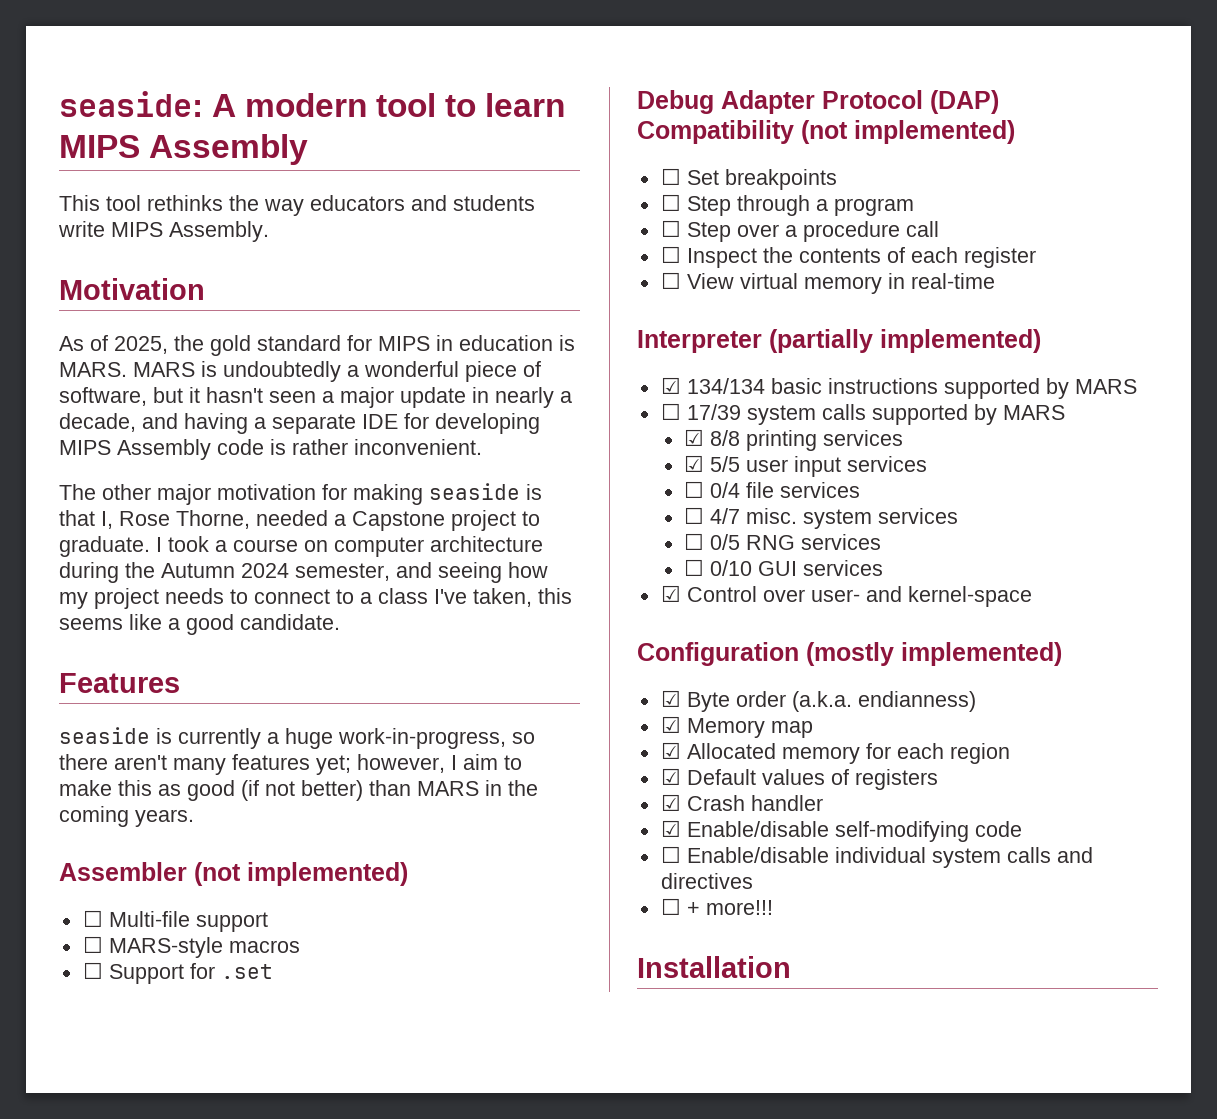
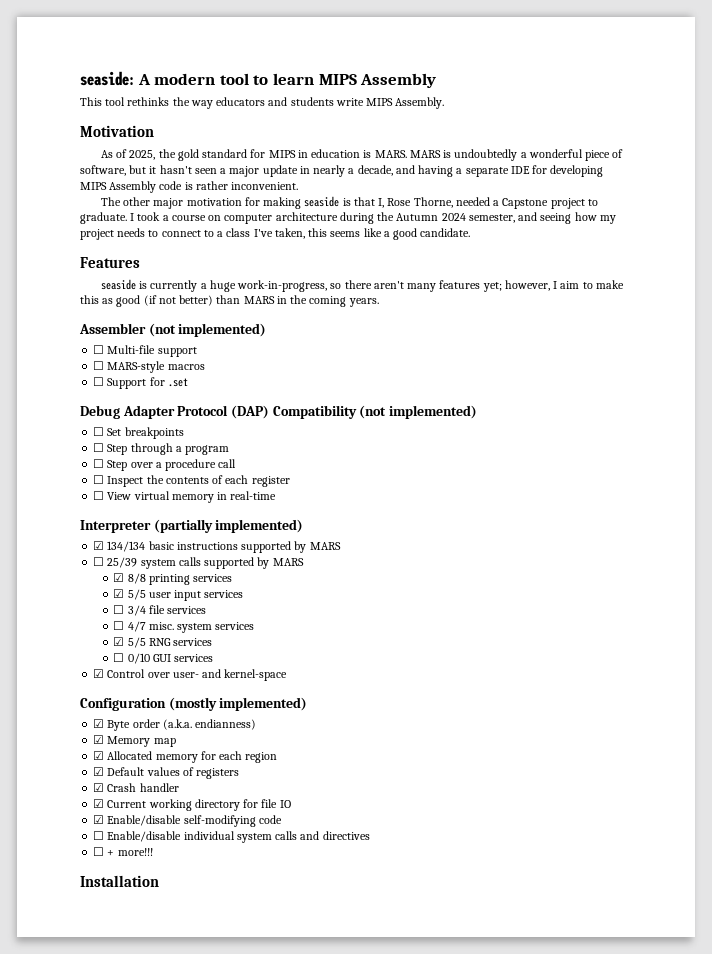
- ☐ 17/39 system calls supported by MARS
+ ☐ 25/39 system calls supported by MARS
- ☐ 0/4 file services
+ ☐ 3/4 file services
- ☐ 0/5 RNG services
+ ☑ 5/5 RNG services
+ ☑ Current working directory for file IO

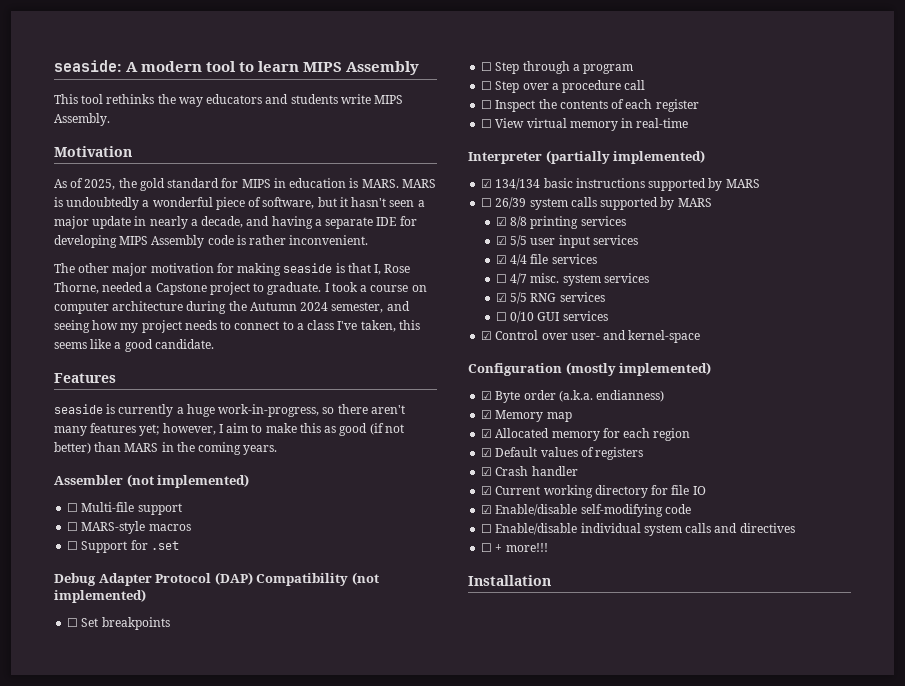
- ☐ 25/39 system calls supported by MARS
+ ☐ 26/39 system calls supported by MARS
- ☐ 3/4 file services
+ ☑ 4/4 file services

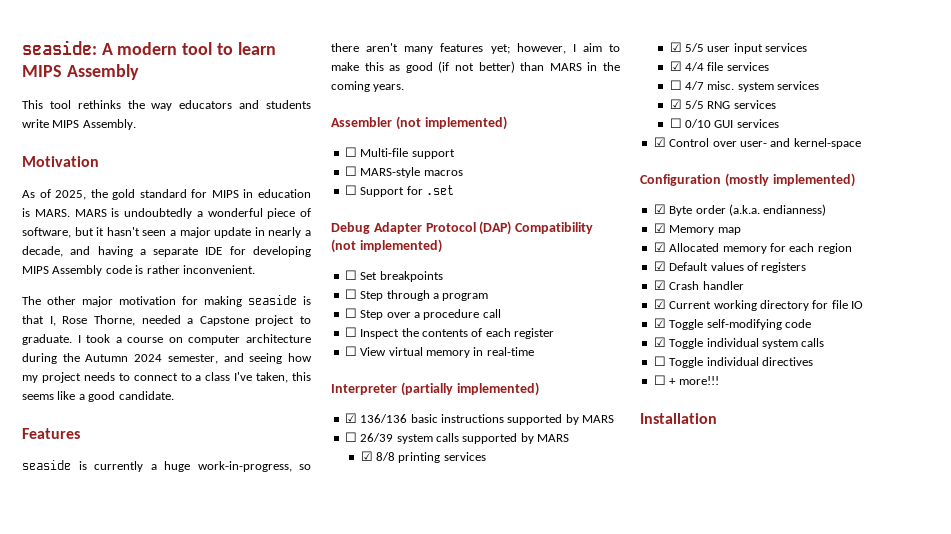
- ☑ 134/134 basic instructions supported by MARS
+ ☑ 136/136 basic instructions supported by MARS
- ☑ Enable/disable self-modifying code
+ ☑ Toggle self-modifying code
- ☐ Enable/disable individual system calls and directives
+ ☑ Toggle individual system calls
+ ☐ Toggle individual directives

